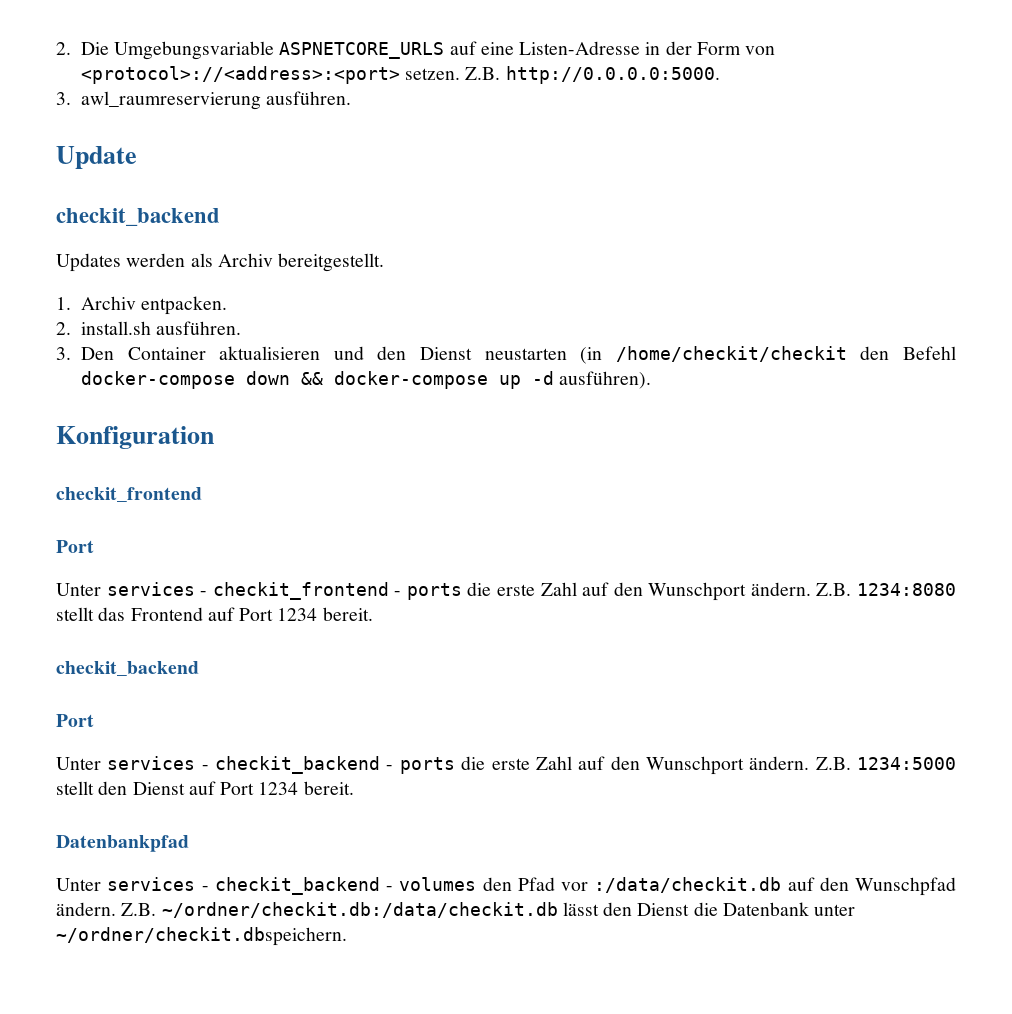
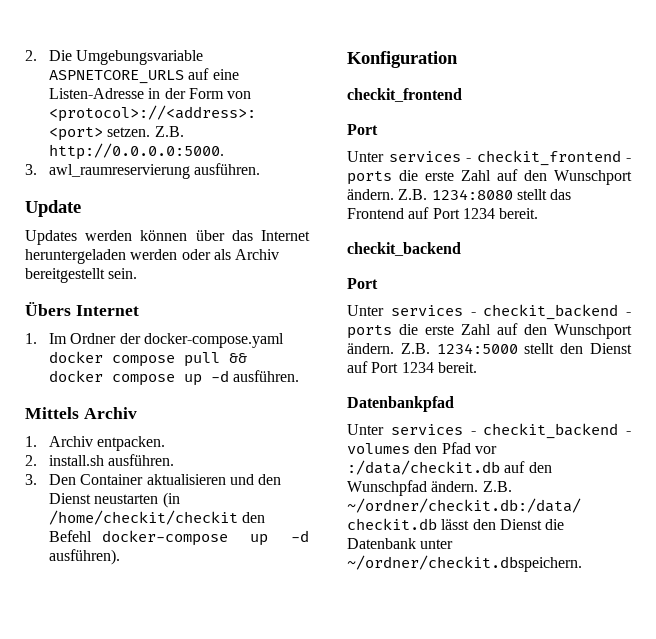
  Update
- checkit_backend
- Updates werden als Archiv bereitgestellt.
+ Updates werden können über das Internet heruntergeladen werden oder als Archiv bereitgestellt sein.
+ Übers Internet
+ 1. Im Ordner der docker-compose.yaml docker compose pull && docker compose up -d ausführen.
+ Mittels Archiv
- 3. Den Container aktualisieren und den Dienst neustarten (in /home/checkit/checkit den Befehl docker-compose down && docker-compose up -d ausführen).
+ 3. Den Container aktualisieren und den Dienst neustarten (in /home/checkit/checkit den Befehl docker-compose up -d ausführen).

